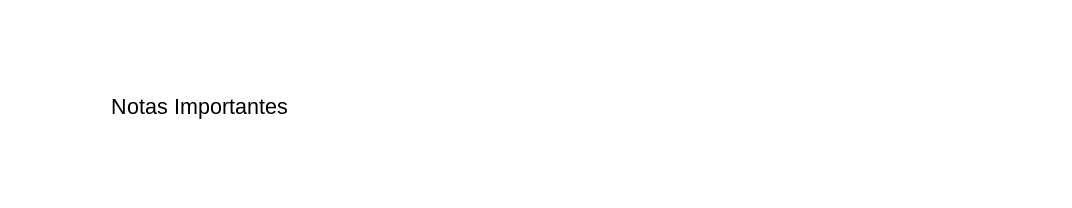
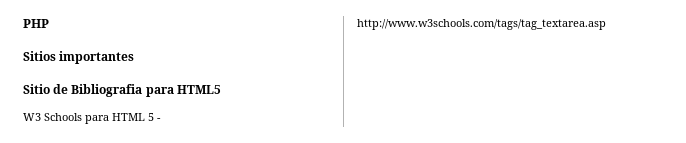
- Notas Importantes
+ PHP
+ Sitios importantes
+ Sitio de Bibliografia para HTML5
+ W3 Schools para HTML 5 - http://www.w3schools.com/tags/tag_textarea.asp

